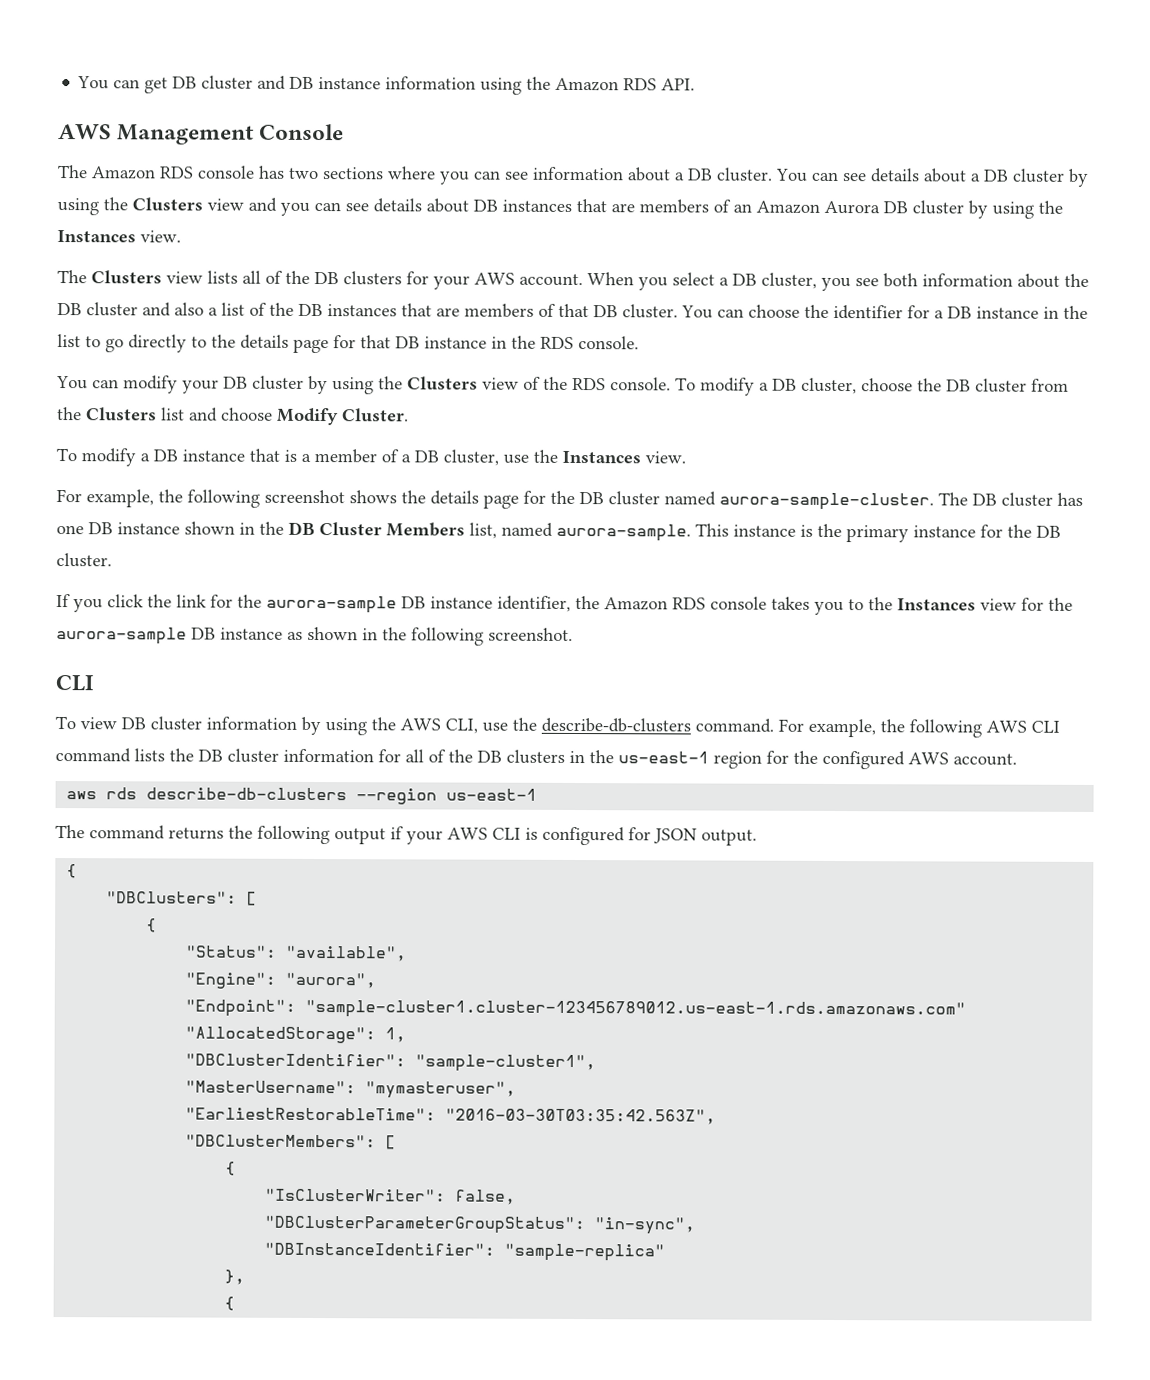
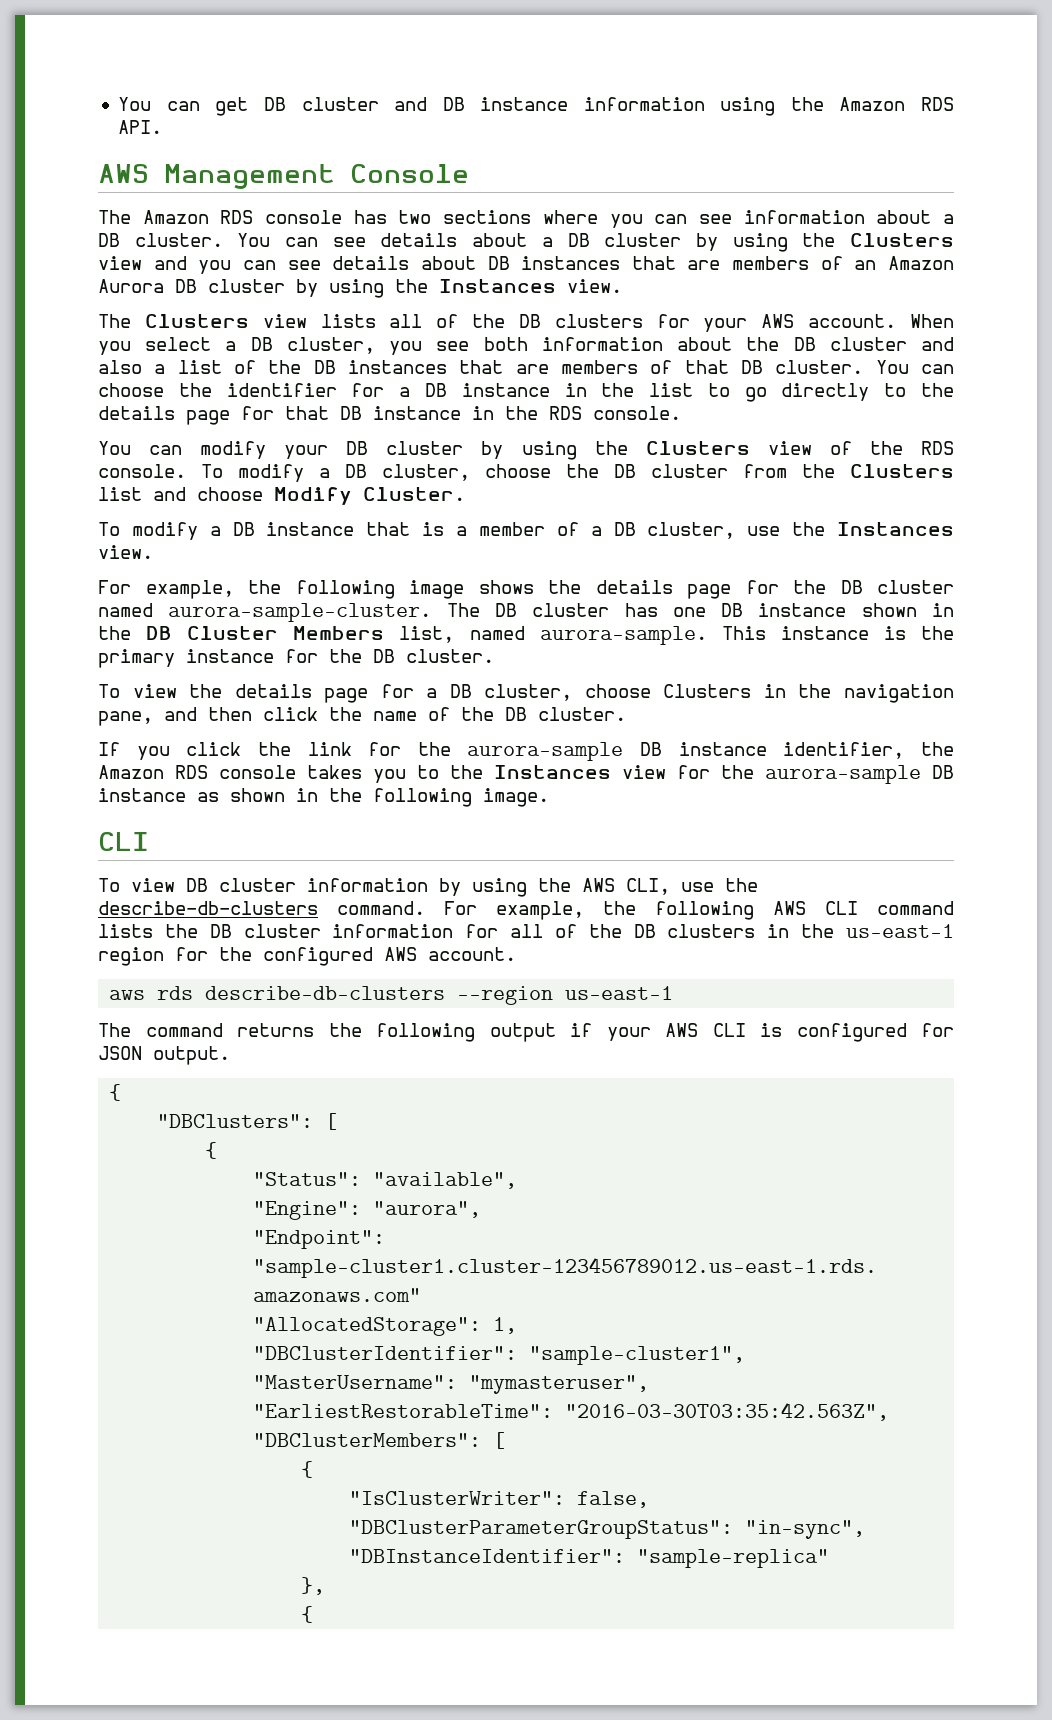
- For example, the following screenshot shows the details page for the DB cluster named aurora-sample-cluster.
+ For example, the following image shows the details page for the DB cluster named aurora-sample-cluster.
+ To view the details page for a DB cluster, choose Clusters in the navigation pane, and then click the name of the DB cluster.
- If you click the link for the aurora-sample DB instance identifier, the Amazon RDS console takes you to the Instances view for the aurora-sample DB instance as shown in the following screenshot.
+ If you click the link for the aurora-sample DB instance identifier, the Amazon RDS console takes you to the Instances view for the aurora-sample DB instance as shown in the following image.

